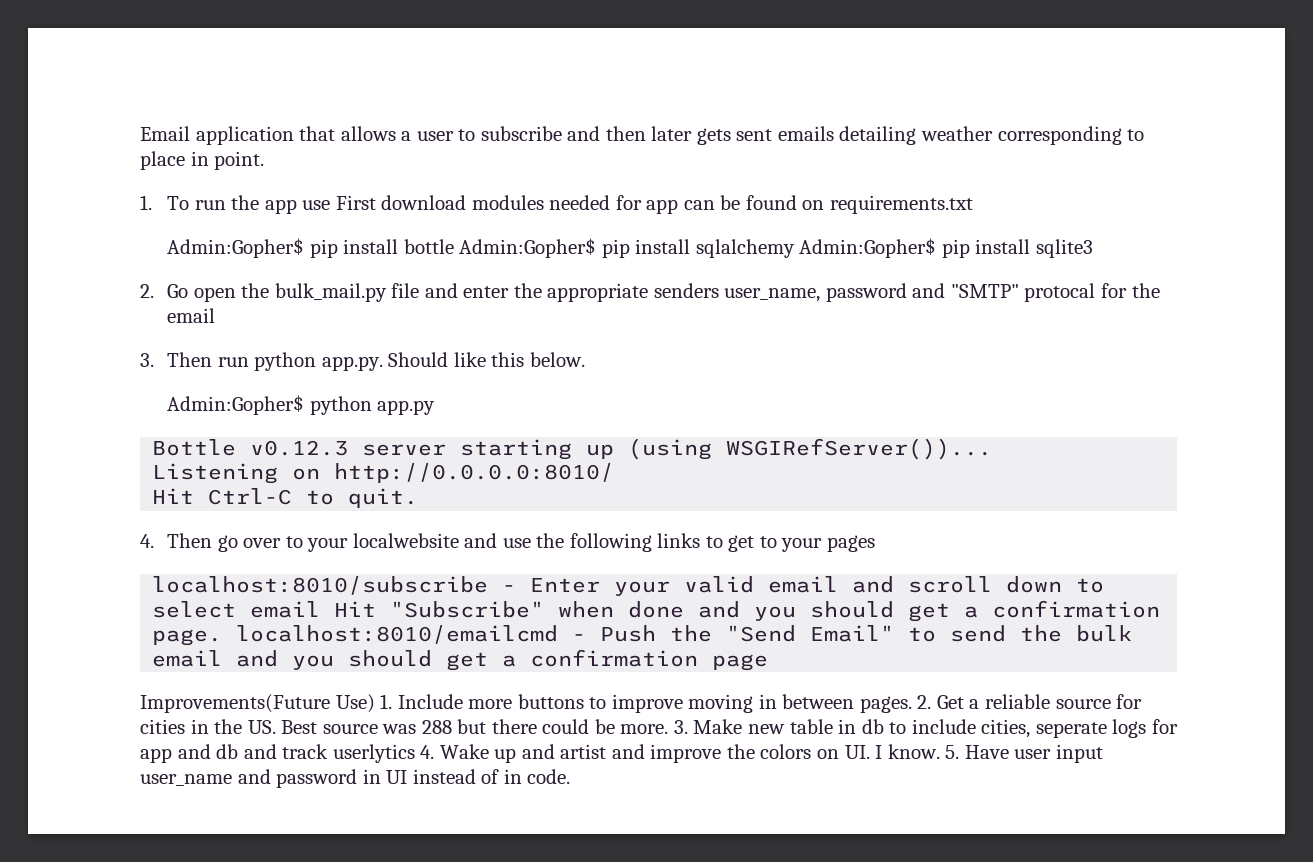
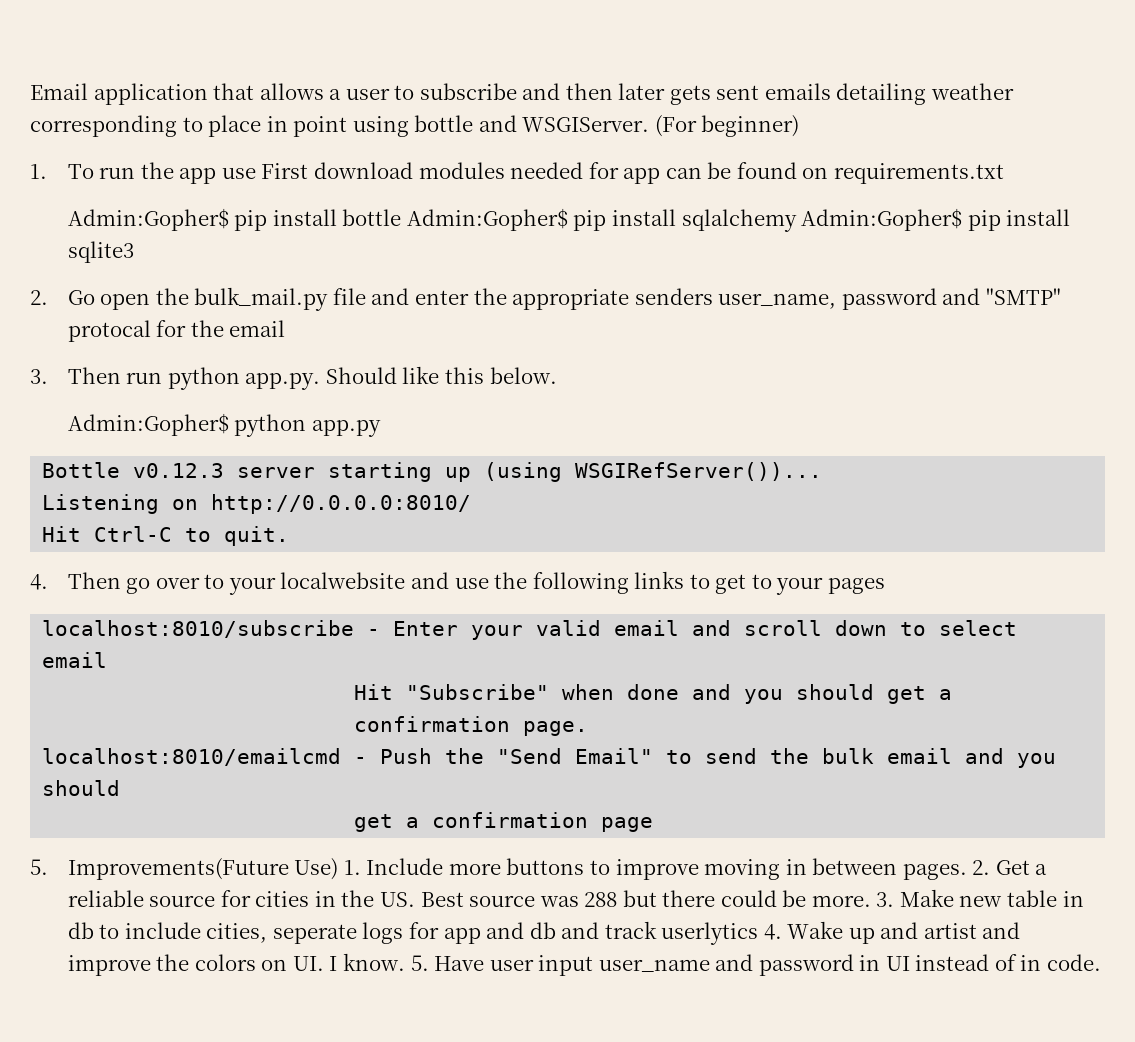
- Email application that allows a user to subscribe and then later gets sent emails detailing weather corresponding to place in point.
+ Email application that allows a user to subscribe and then later gets sent emails detailing weather corresponding to place in point using bottle and WSGIServer. (For beginner)
- localhost:8010/subscribe - Enter your valid email and scroll down to select email Hit "Subscribe" when done and you should get a confirmation page. localhost:8010/emailcmd - Push the "Send Email" to send the bulk email and you should get a confirmation page
+ localhost:8010/subscribe - Enter your valid email and scroll down to select email
+ Hit "Subscribe" when done and you should get a confirmation page.
+ localhost:8010/emailcmd - Push the "Send Email" to send the bulk email and you should
+ get a confirmation page
- Improvements(Future Use) 1. Include more buttons to improve moving in between pages.
+ 5. Improvements(Future Use) 1. Include more buttons to improve moving in between pages.

